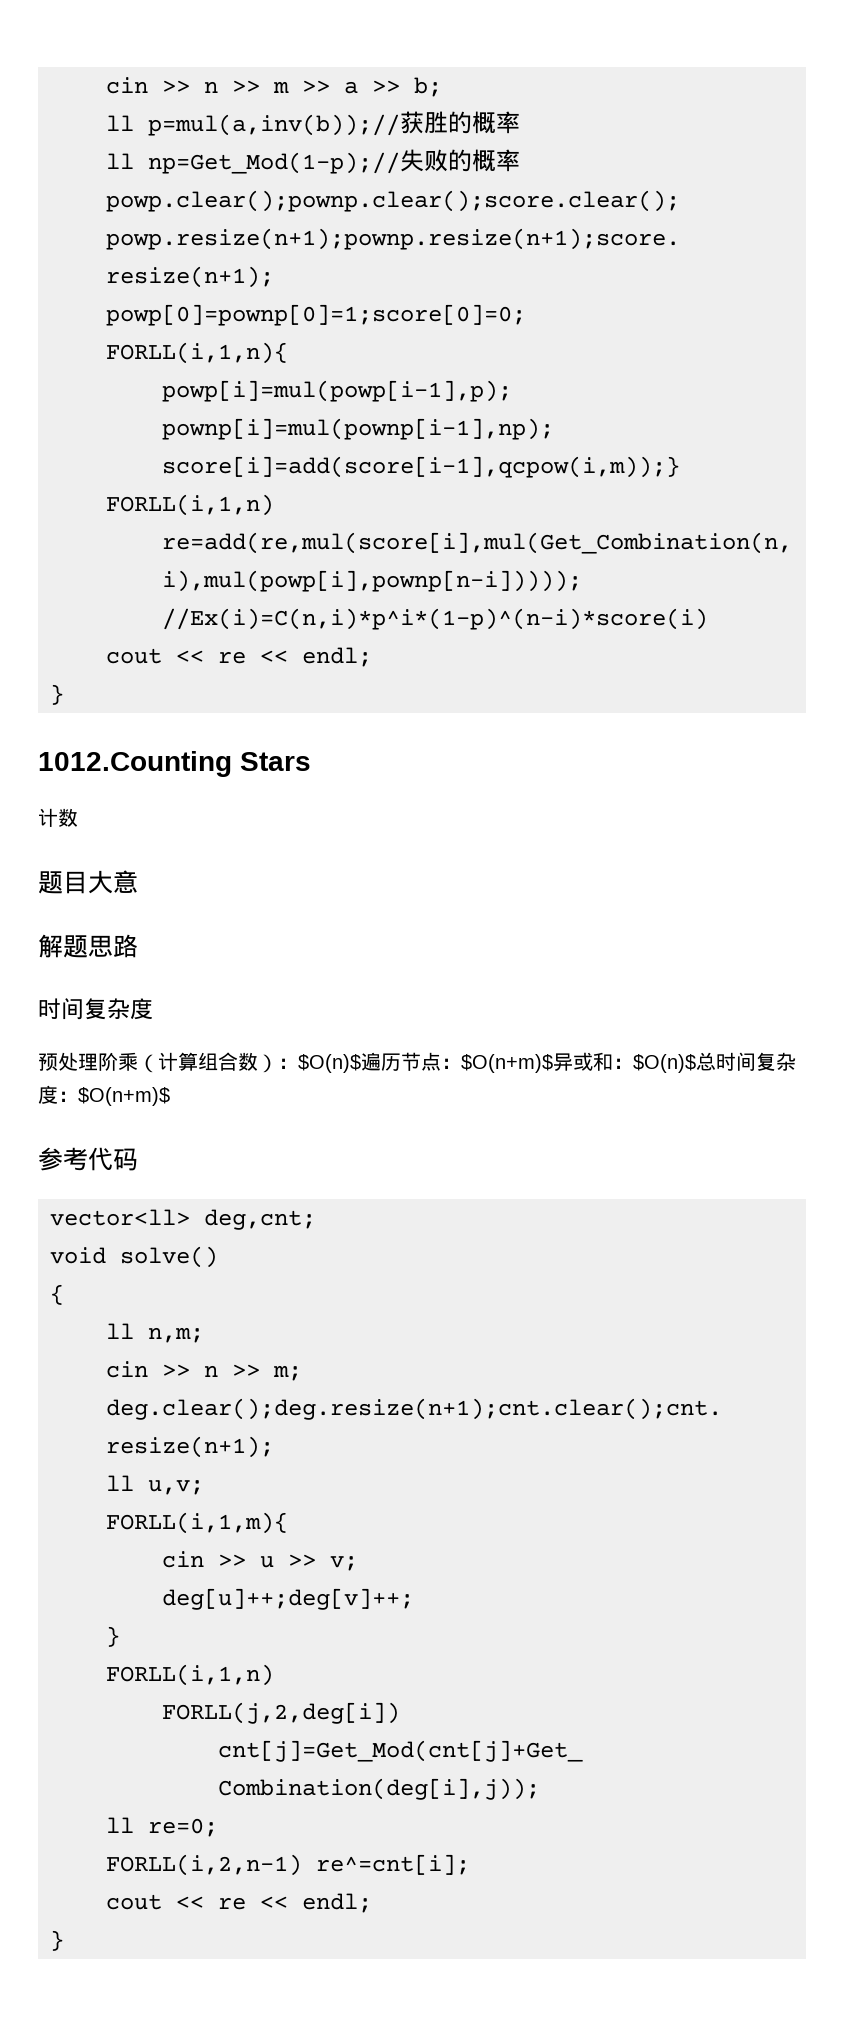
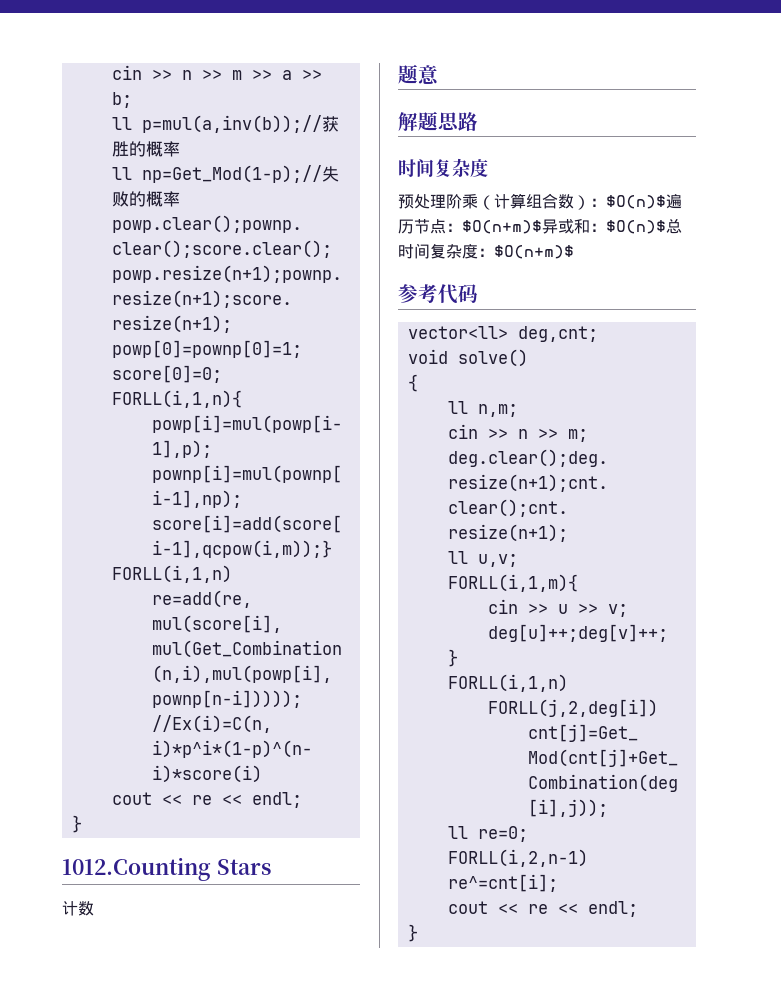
- 题目大意
+ 题意

